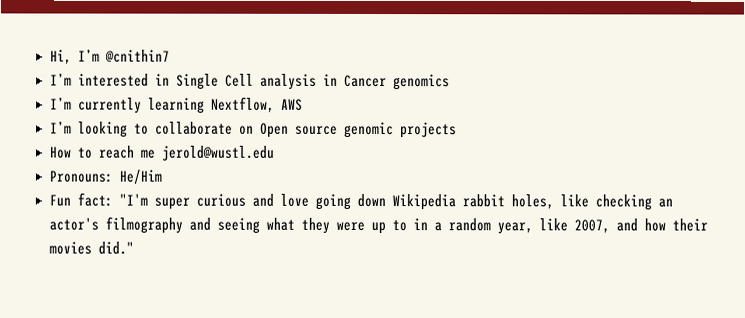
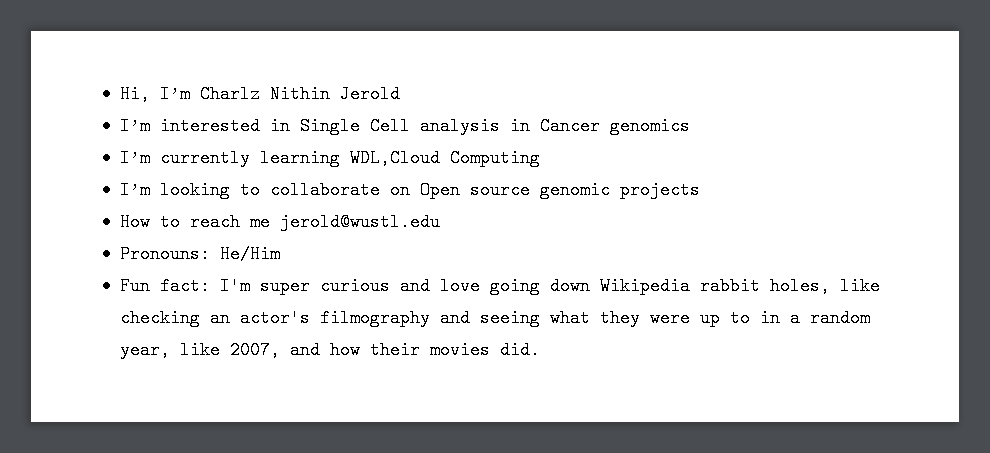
- Hi, I’m @cnithin7
+ Hi, I’m Charlz Nithin Jerold
- I’m currently learning Nextflow, AWS
+ I’m currently learning WDL,Cloud Computing
- Fun fact: "I'm super curious and love going down Wikipedia rabbit holes, like checking an actor's filmography and seeing what they were up to in a random year, like 2007, and how their movies did."
+ Fun fact: I'm super curious and love going down Wikipedia rabbit holes, like checking an actor's filmography and seeing what they were up to in a random year, like 2007, and how their movies did.

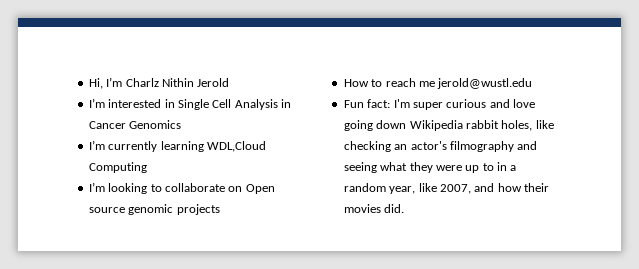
- I’m interested in Single Cell analysis in Cancer genomics
+ I’m interested in Single Cell Analysis in Cancer Genomics
- Pronouns: He/Him

